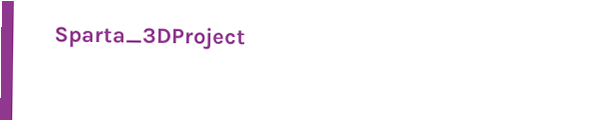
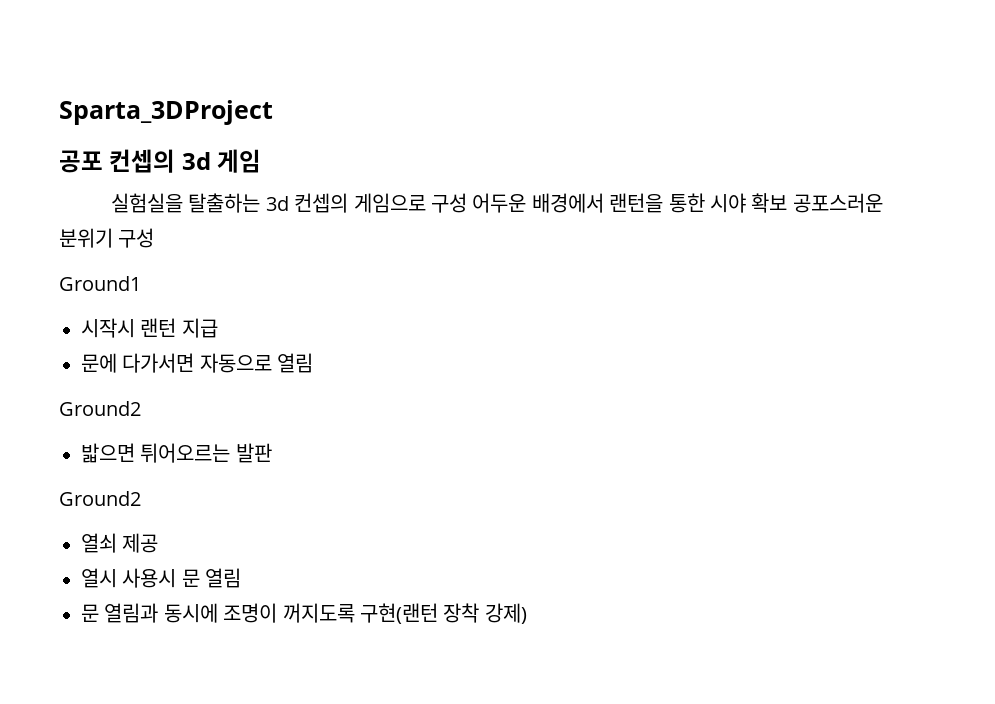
+ 공포 컨셉의 3d 게임
+ 실험실을 탈출하는 3d 컨셉의 게임으로 구성 어두운 배경에서 랜턴을 통한 시야 확보 공포스러운 분위기 구성
+ Ground1
+ 시작시 랜턴 지급
+ 문에 다가서면 자동으로 열림
+ Ground2
+ 밟으면 튀어오르는 발판
+ Ground2
+ 열쇠 제공
+ 열시 사용시 문 열림
+ 문 열림과 동시에 조명이 꺼지도록 구현(랜턴 장착 강제)

